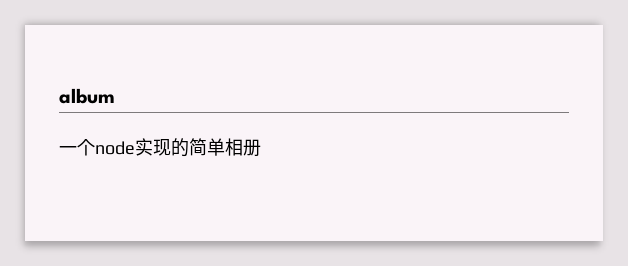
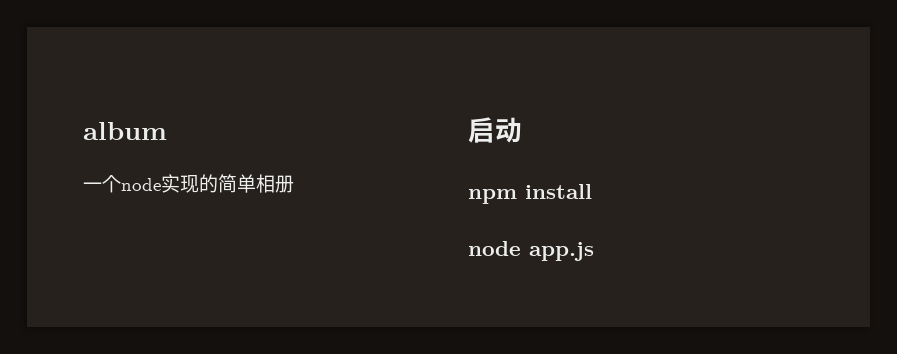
+ 启动
+ npm install
+ node app.js

